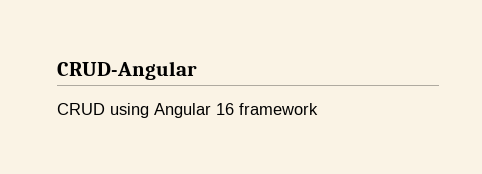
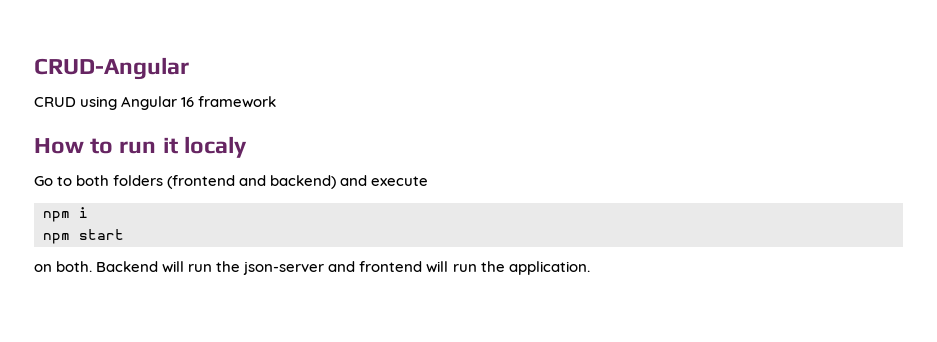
+ How to run it localy
+ Go to both folders (frontend and backend) and execute
+ npm i
+ npm start
+ on both. Backend will run the json-server and frontend will run the application.

